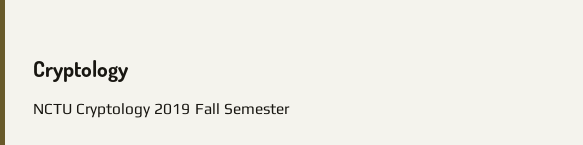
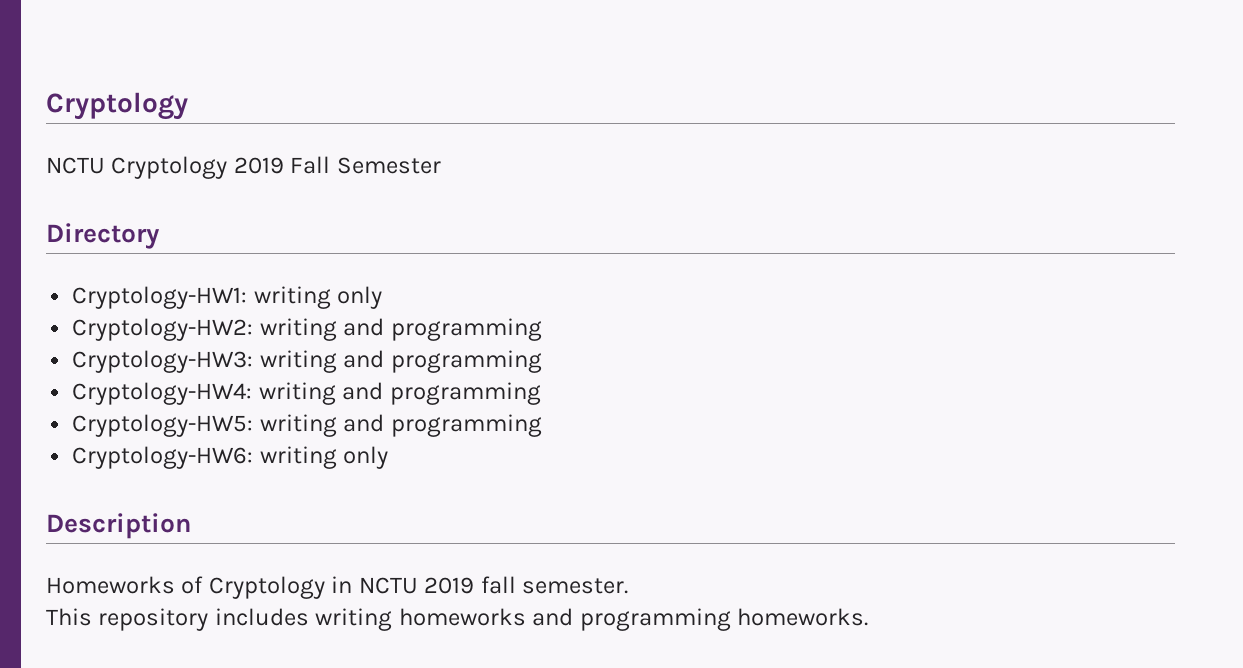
+ Directory
+ Cryptology-HW1: writing only
+ Cryptology-HW2: writing and programming
+ Cryptology-HW3: writing and programming
+ Cryptology-HW4: writing and programming
+ Cryptology-HW5: writing and programming
+ Cryptology-HW6: writing only
+ Description
+ Homeworks of Cryptology in NCTU 2019 fall semester.
+ This repository includes writing homeworks and programming homeworks.

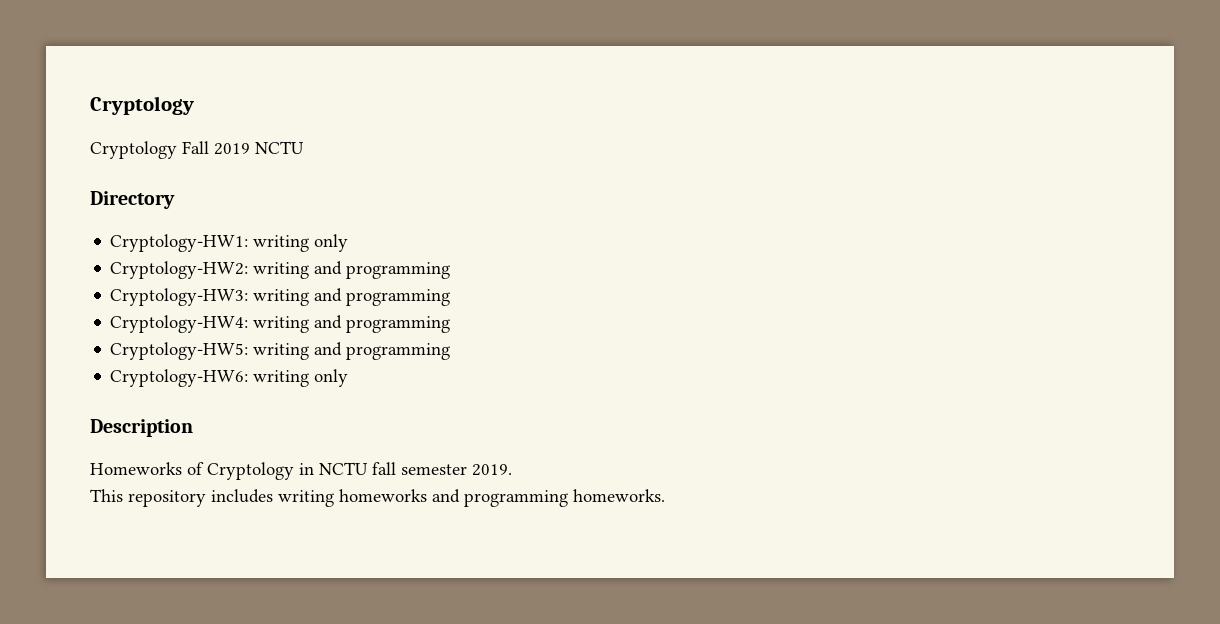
- NCTU Cryptology 2019 Fall Semester
+ Cryptology Fall 2019 NCTU
- Homeworks of Cryptology in NCTU 2019 fall semester.
+ Homeworks of Cryptology in NCTU fall semester 2019.

